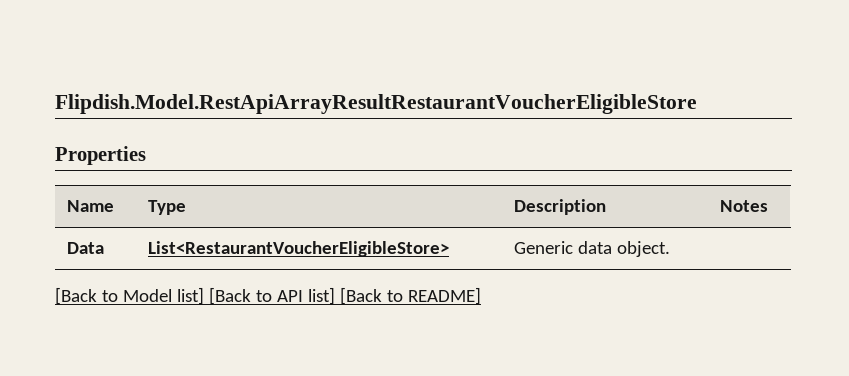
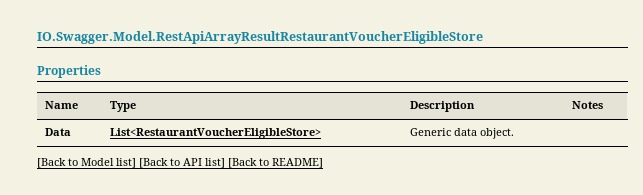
- Flipdish.Model.RestApiArrayResultRestaurantVoucherEligibleStore
+ IO.Swagger.Model.RestApiArrayResultRestaurantVoucherEligibleStore

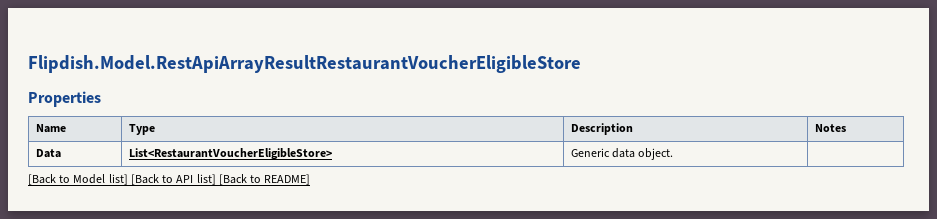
- IO.Swagger.Model.RestApiArrayResultRestaurantVoucherEligibleStore
+ Flipdish.Model.RestApiArrayResultRestaurantVoucherEligibleStore

